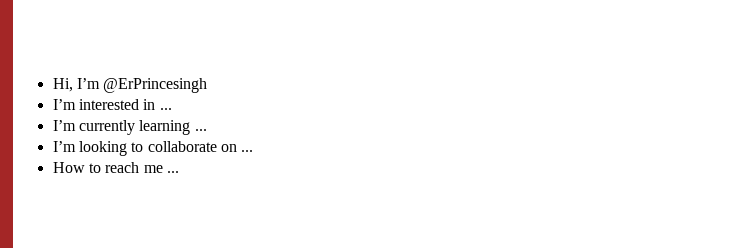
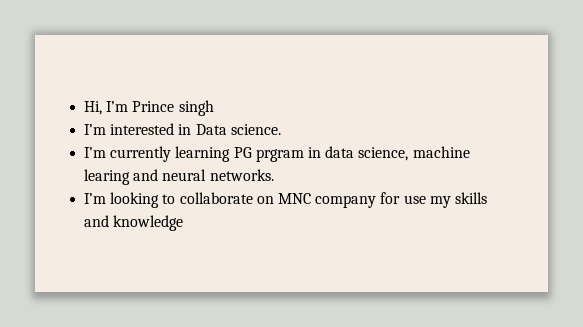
- Hi, I’m @ErPrincesingh
+ Hi, I’m Prince singh
- I’m interested in ...
+ I’m interested in Data science.
- I’m currently learning ...
+ I’m currently learning PG prgram in data science, machine learing and neural networks.
- I’m looking to collaborate on ...
- How to reach me ...
+ I’m looking to collaborate on MNC company for use my skills and knowledge

